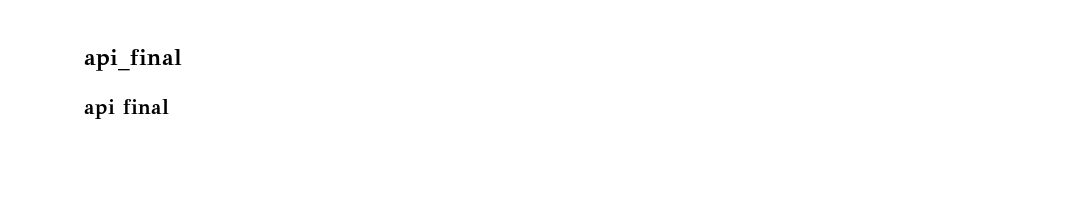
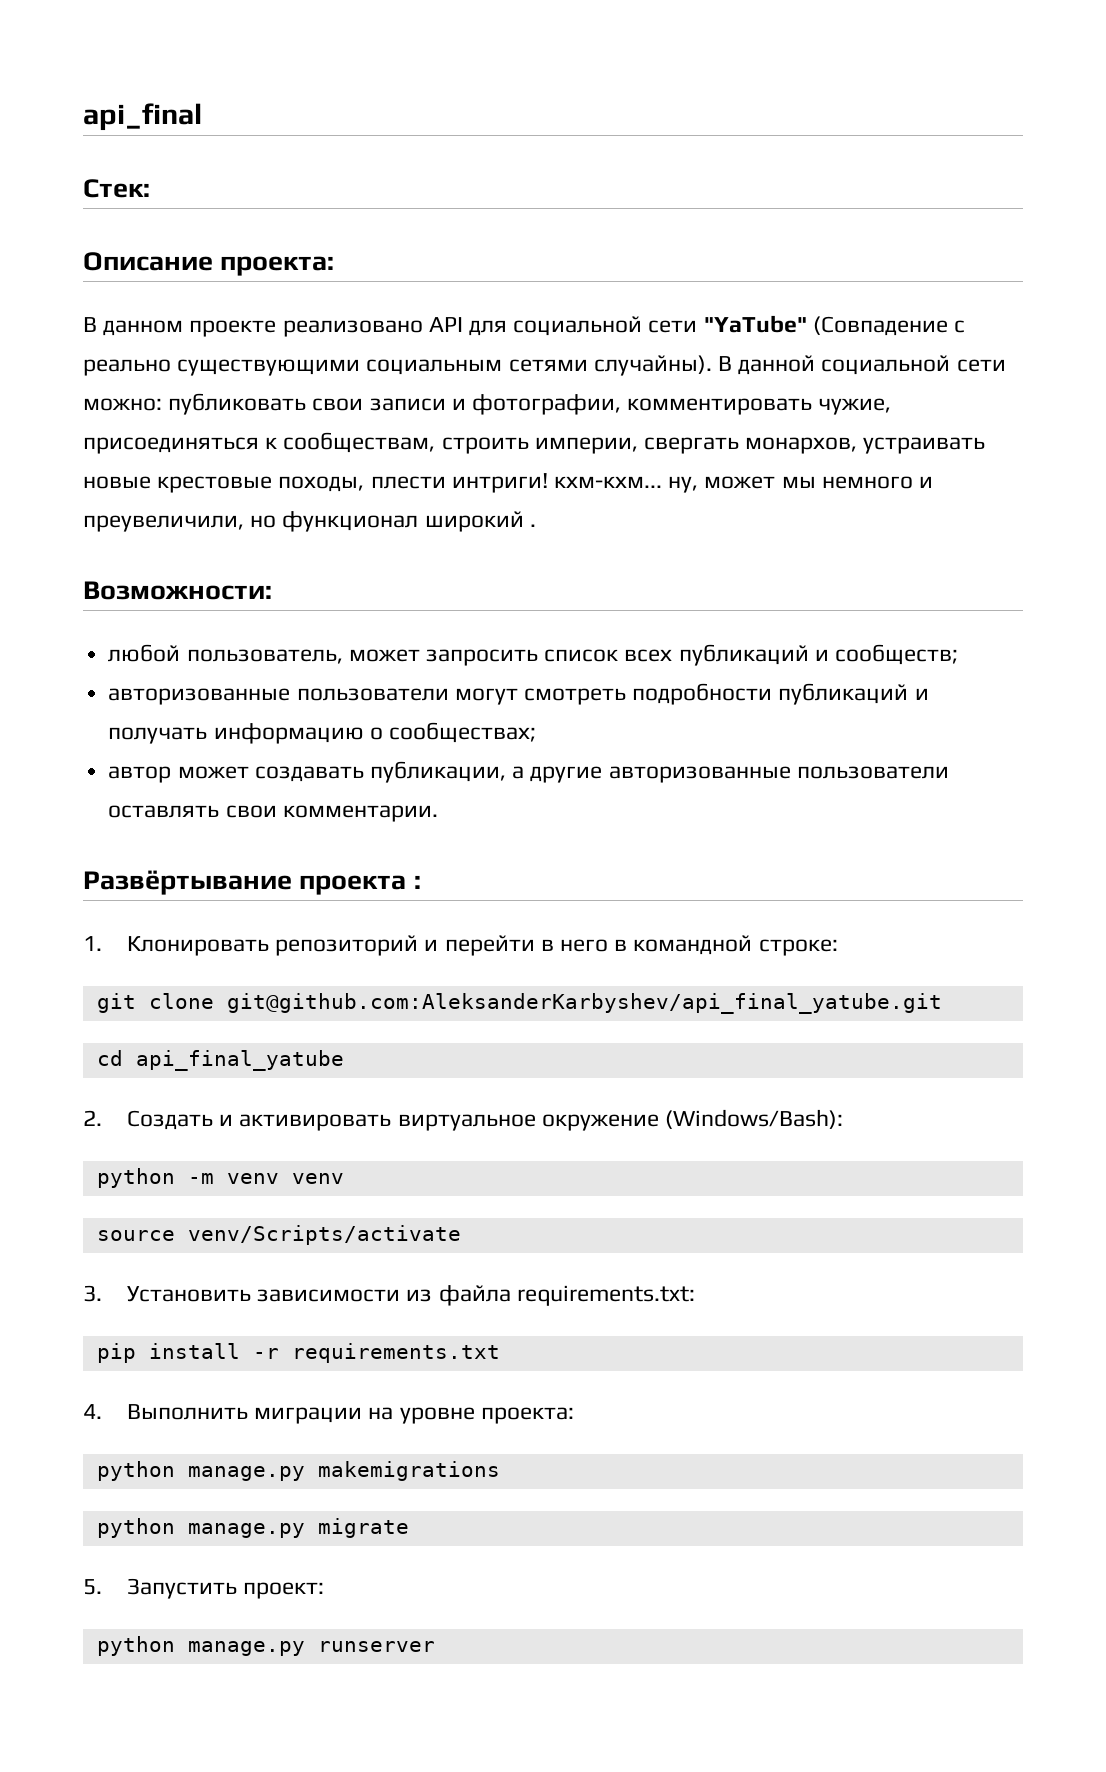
- api final
+ Стек:
+ Описание проекта:
+ В данном проекте реализовано API для социальной сети "YaTube" (Совпадение с реально существующими социальным сетями случайны). В данной социальной сети можно: публиковать свои записи и фотографии, комментировать чужие, присоединяться к сообществам, строить империи, свергать монархов, устраивать новые крестовые походы, плести интриги! кхм-кхм... ну, может мы немного и преувеличили, но функционал широкий .
+ Возможности:
+ любой пользователь, может запросить список всех публикаций и сообществ;
+ авторизованные пользователи могут смотреть подробности публикаций и получать информацию о сообществах;
+ автор может создавать публикации, а другие авторизованные пользователи оставлять свои комментарии.
+ Развёртывание проекта :
+ 1. Клонировать репозиторий и перейти в него в командной строке:
+ git clone git@github.com:AleksanderKarbyshev/api_final_yatube.git
+ cd api_final_yatube
+ 2. Cоздать и активировать виртуальное окружение (Windows/Bash):
+ python -m venv venv
+ source venv/Scripts/activate
+ 3. Установить зависимости из файла requirements.txt:
+ pip install -r requirements.txt
+ 4. Выполнить миграции на уровне проекта:
+ python manage.py makemigrations
+ python manage.py migrate
+ 5. Запустить проект:
+ python manage.py runserver

